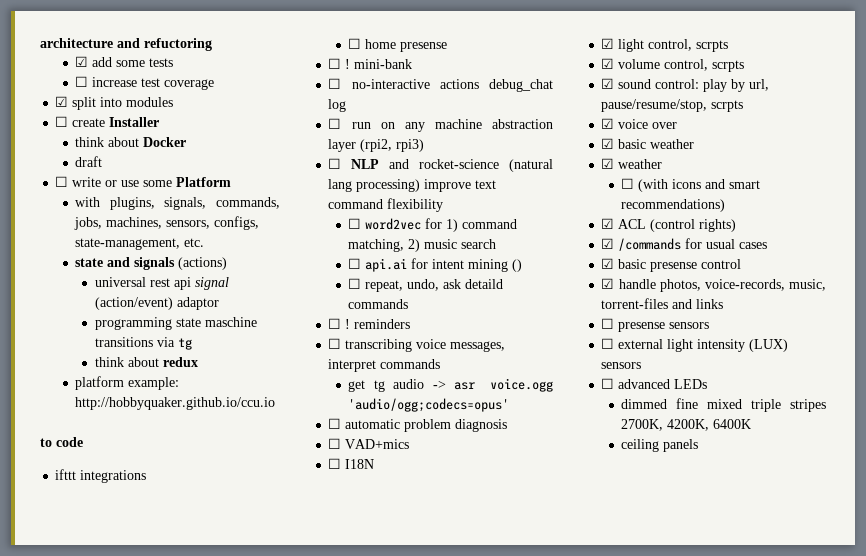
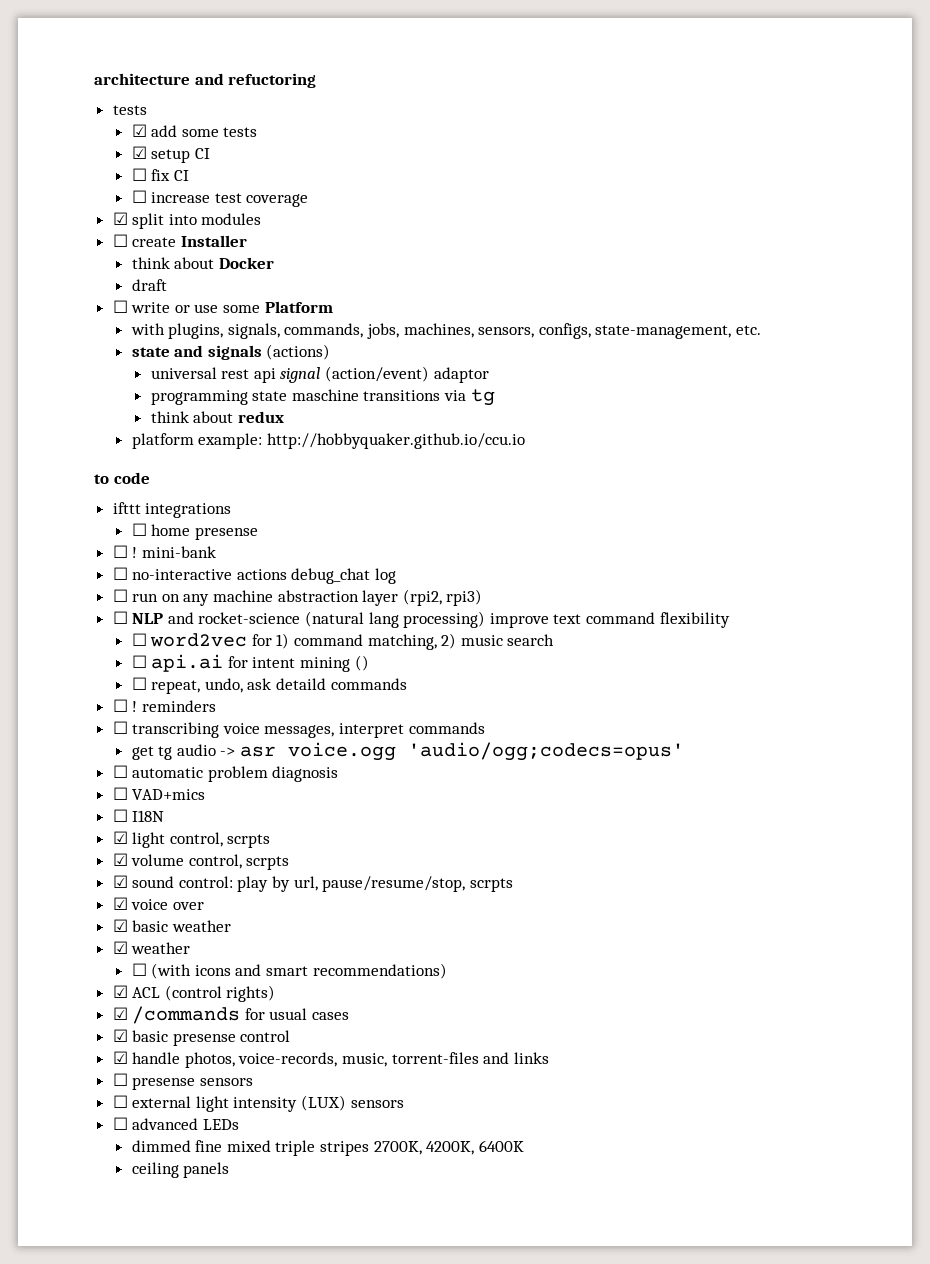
  architecture and refuctoring
+ tests
+ ☑ setup CI
+ ☐ fix CI

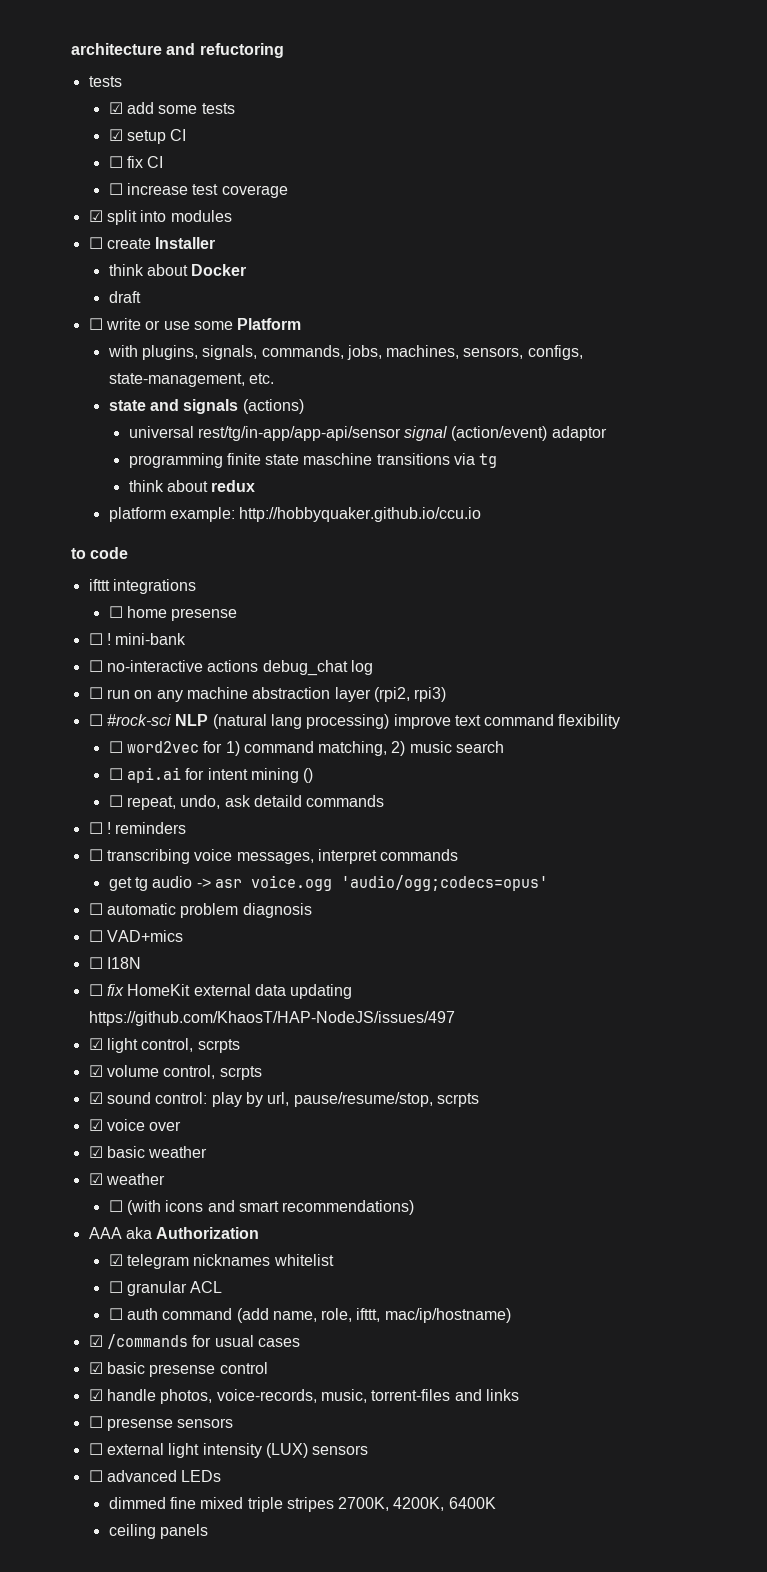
- universal rest api signal (action/event) adaptor
+ universal rest/tg/in-app/app-api/sensor signal (action/event) adaptor
- programming state maschine transitions via tg
+ programming finite state maschine transitions via tg
- ☐ NLP and rocket-science (natural lang processing) improve text command flexibility
+ ☐ #rock-sci NLP (natural lang processing) improve text command flexibility
+ ☐ fix HomeKit external data updating https://github.com/KhaosT/HAP-NodeJS/issues/497
- ☑ ACL (control rights)
+ AAA aka Authorization
+ ☑ telegram nicknames whitelist
+ ☐ granular ACL
+ ☐ auth command (add name, role, ifttt, mac/ip/hostname)

